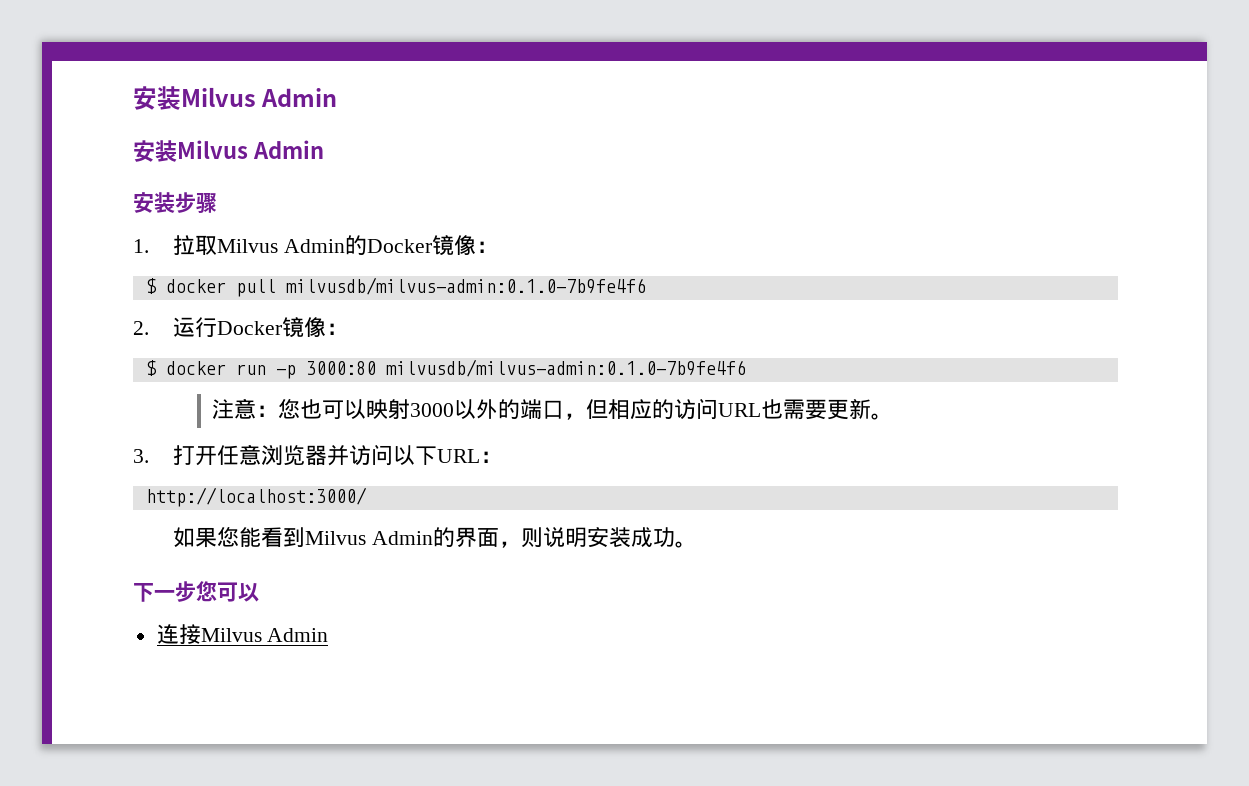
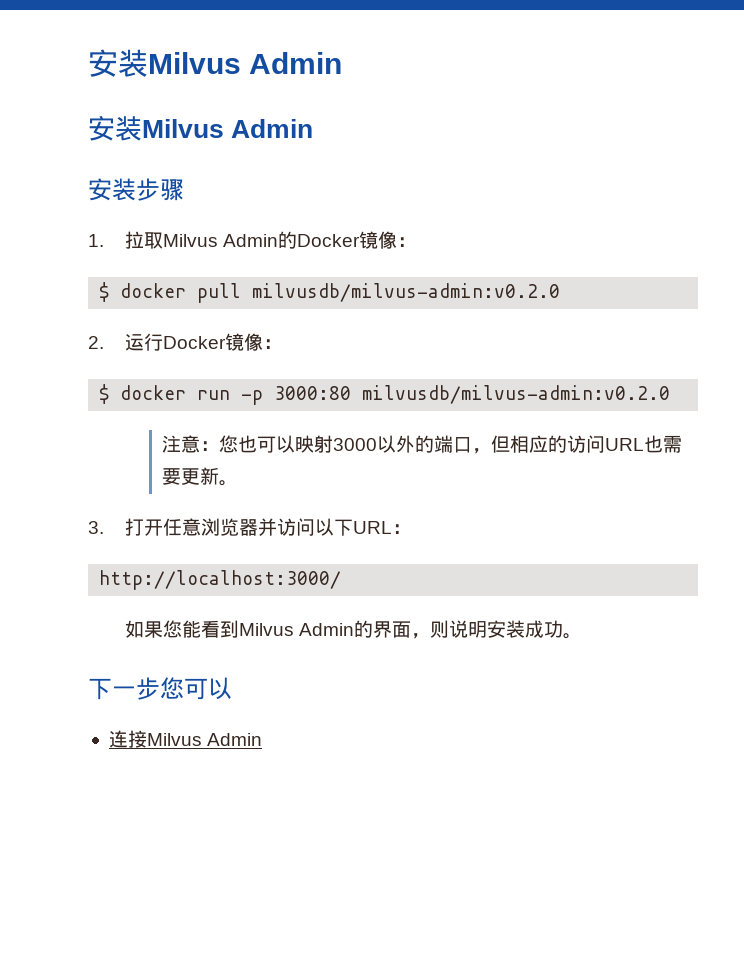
- $ docker pull milvusdb/milvus-admin:0.1.0-7b9fe4f6
+ $ docker pull milvusdb/milvus-admin:v0.2.0
- $ docker run -p 3000:80 milvusdb/milvus-admin:0.1.0-7b9fe4f6
+ $ docker run -p 3000:80 milvusdb/milvus-admin:v0.2.0

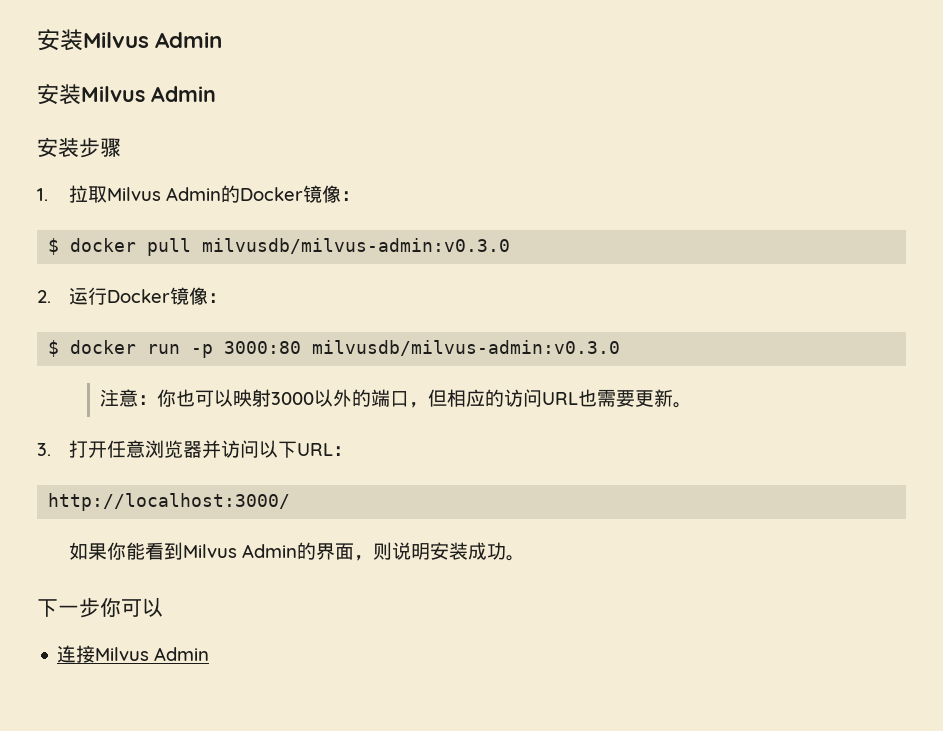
- $ docker pull milvusdb/milvus-admin:v0.2.0
+ $ docker pull milvusdb/milvus-admin:v0.3.0
- $ docker run -p 3000:80 milvusdb/milvus-admin:v0.2.0
+ $ docker run -p 3000:80 milvusdb/milvus-admin:v0.3.0
- 注意：您也可以映射3000以外的端口，但相应的访问URL也需要更新。
+ 注意：你也可以映射3000以外的端口，但相应的访问URL也需要更新。
- 如果您能看到Milvus Admin的界面，则说明安装成功。
+ 如果你能看到Milvus Admin的界面，则说明安装成功。
- 下一步您可以
+ 下一步你可以

